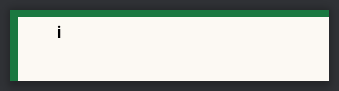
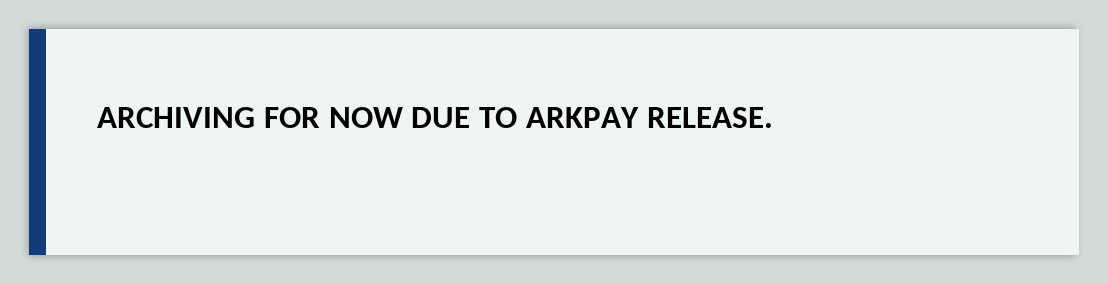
- i
+ ARCHIVING FOR NOW DUE TO ARKPAY RELEASE.

